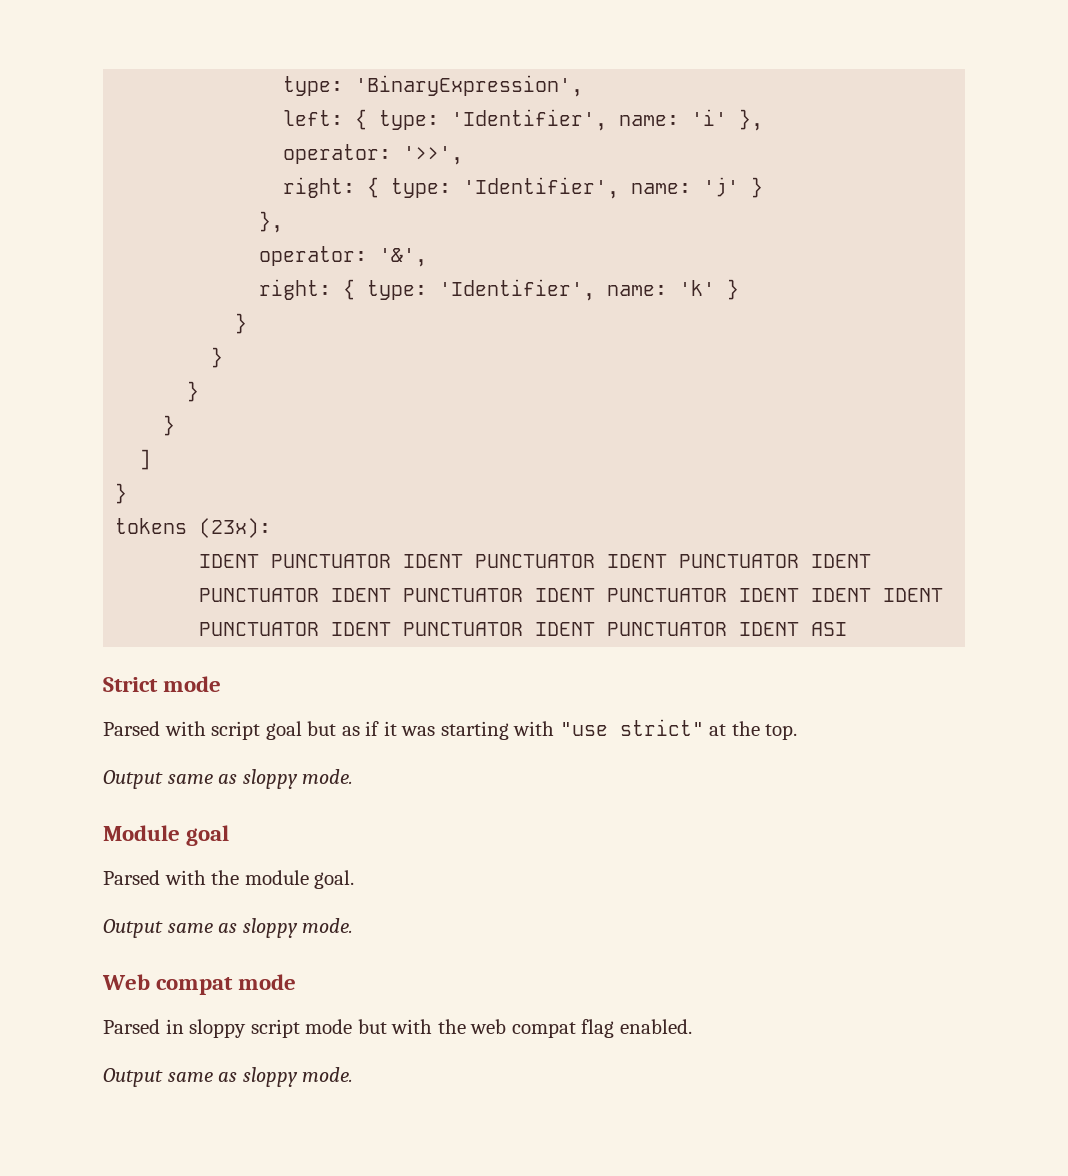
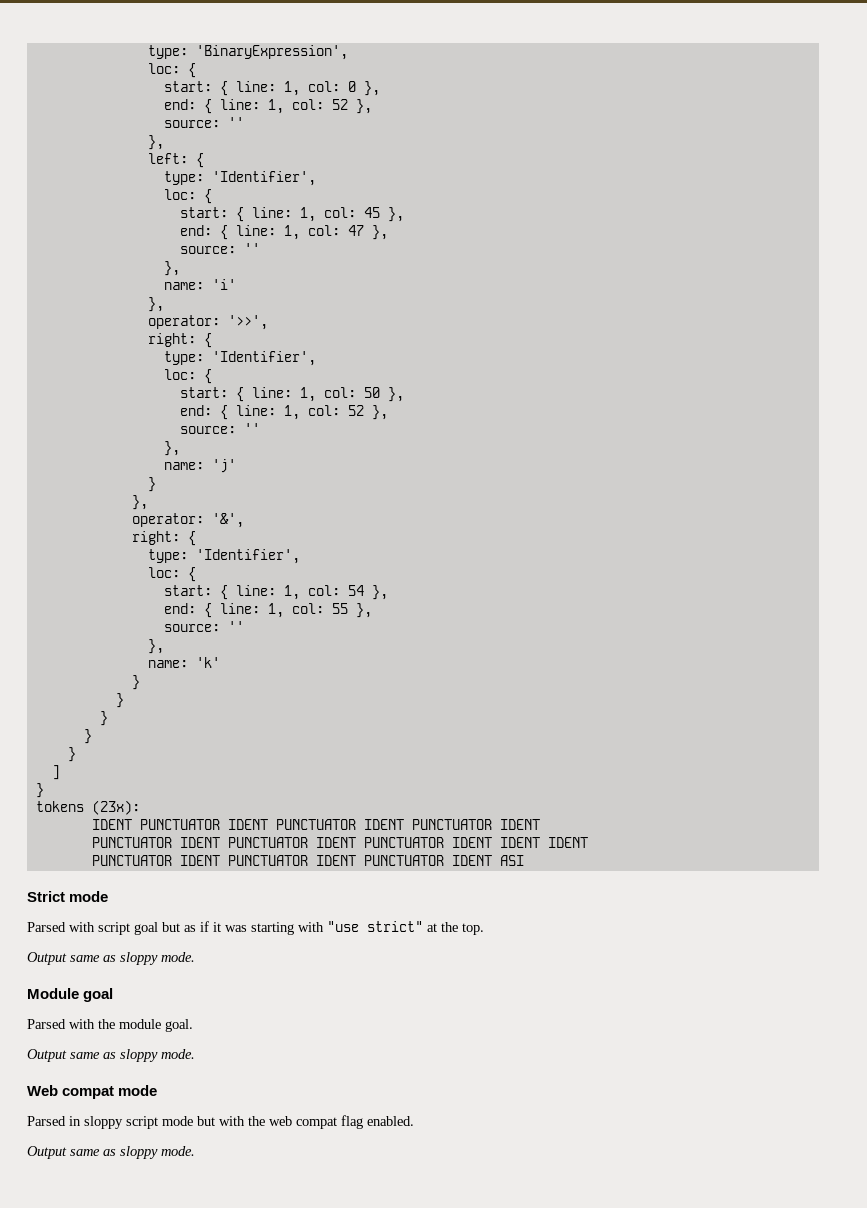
  type: 'BinaryExpression',
+ loc: {
+ start: { line: 1, col: 0 },
+ end: { line: 1, col: 52 },
+ source: ''
+ },
- left: { type: 'Identifier', name: 'i' },
+ left: {
+ type: 'Identifier',
+ loc: {
+ start: { line: 1, col: 45 },
+ end: { line: 1, col: 47 },
+ source: ''
+ },
+ name: 'i'
+ },
  operator: '>>',
- right: { type: 'Identifier', name: 'j' }
+ right: {
+ type: 'Identifier',
+ loc: {
+ start: { line: 1, col: 50 },
+ end: { line: 1, col: 52 },
+ source: ''
+ },
+ name: 'j'
+ }
  operator: '&',
- right: { type: 'Identifier', name: 'k' }
+ right: {
+ type: 'Identifier',
+ loc: {
+ start: { line: 1, col: 54 },
+ end: { line: 1, col: 55 },
+ source: ''
+ },
+ name: 'k'
+ }

